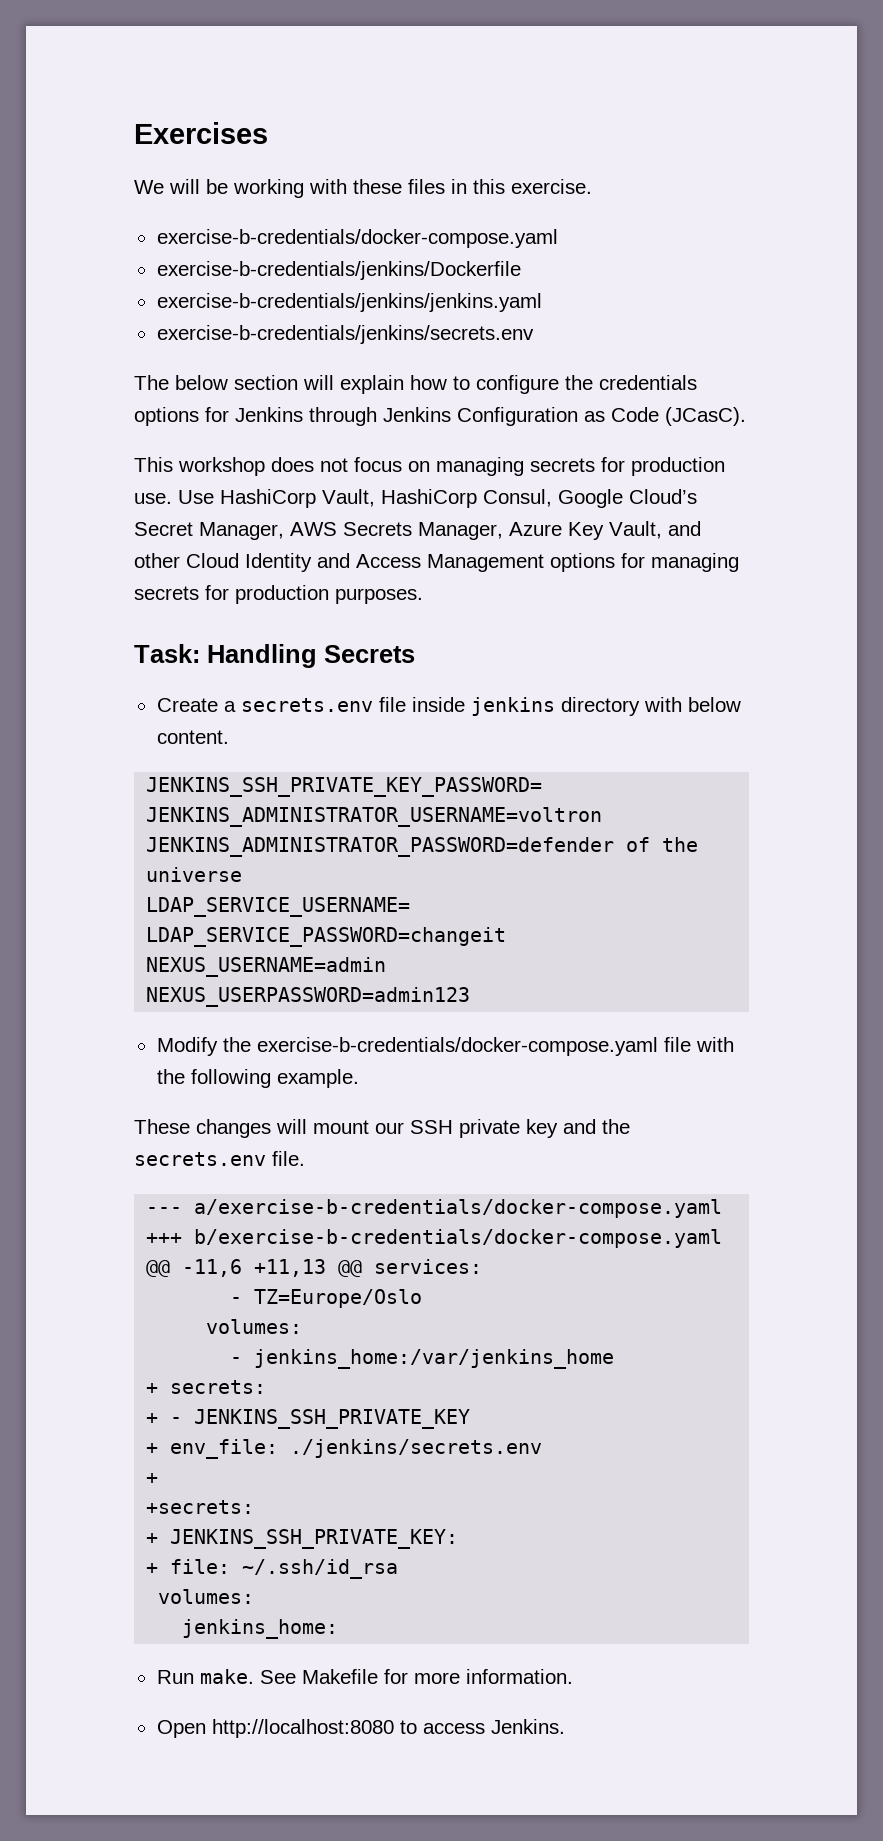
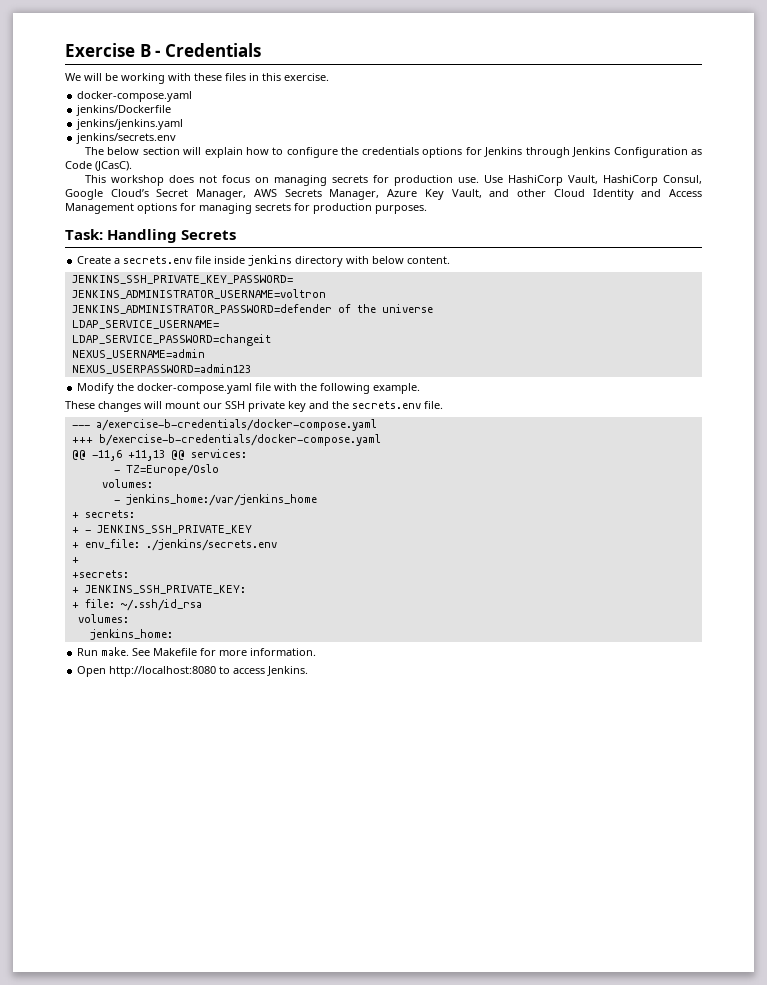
- Exercises
+ Exercise B - Credentials
  We will be working with these files in this exercise.
- exercise-b-credentials/docker-compose.yaml
- exercise-b-credentials/jenkins/Dockerfile
- exercise-b-credentials/jenkins/jenkins.yaml
- exercise-b-credentials/jenkins/secrets.env
+ docker-compose.yaml
+ jenkins/Dockerfile
+ jenkins/jenkins.yaml
+ jenkins/secrets.env
- Modify the exercise-b-credentials/docker-compose.yaml file with the following example.
+ Modify the docker-compose.yaml file with the following example.

